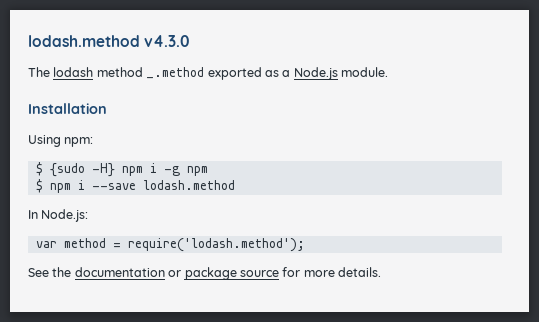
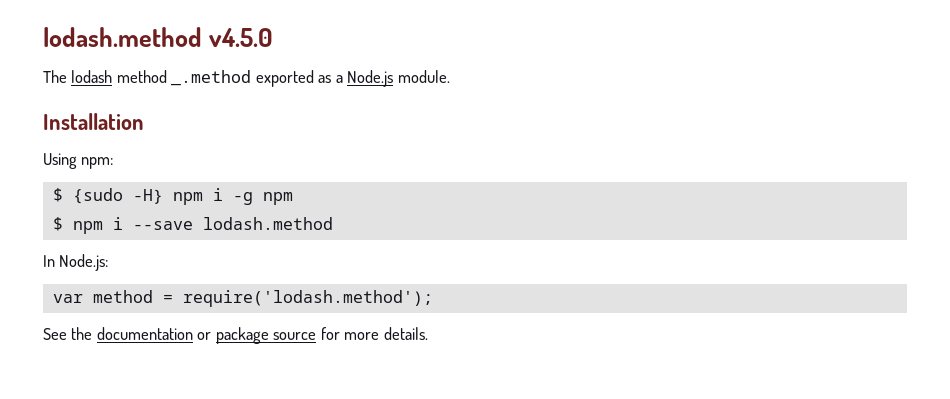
- lodash.method v4.3.0
+ lodash.method v4.5.0

